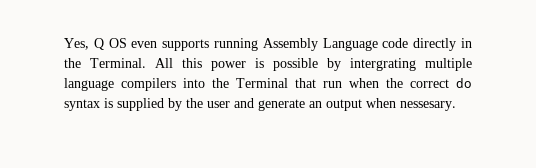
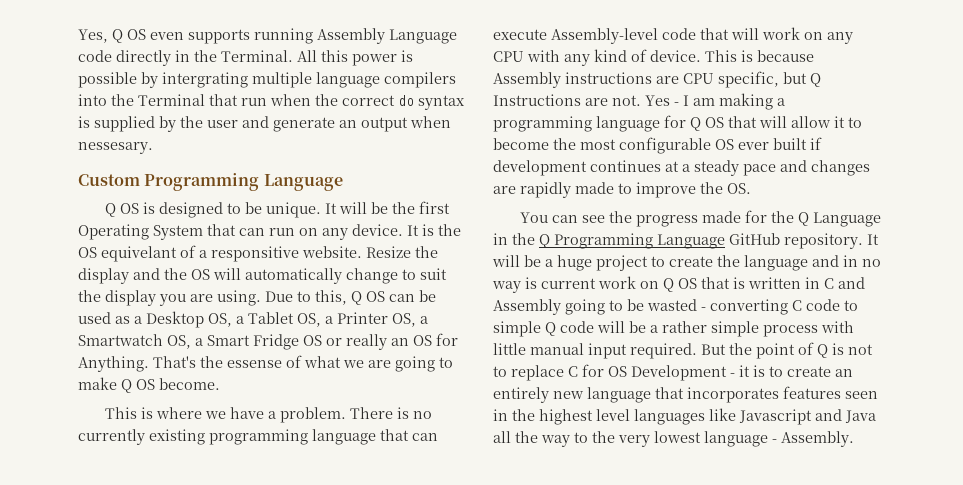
+ Custom Programming Language
+ Q OS is designed to be unique. It will be the first Operating System that can run on any device. It is the OS equivelant of a responsitive website. Resize the display and the OS will automatically change to suit the display you are using. Due to this, Q OS can be used as a Desktop OS, a Tablet OS, a Printer OS, a Smartwatch OS, a Smart Fridge OS or really an OS for Anything. That's the essense of what we are going to make Q OS become.
+ This is where we have a problem. There is no currently existing programming language that can execute Assembly-level code that will work on any CPU with any kind of device. This is because Assembly instructions are CPU specific, but Q Instructions are not. Yes - I am making a programming language for Q OS that will allow it to become the most configurable OS ever built if development continues at a steady pace and changes are rapidly made to improve the OS.
+ You can see the progress made for the Q Language in the Q Programming Language GitHub repository. It will be a huge project to create the language and in no way is current work on Q OS that is written in C and Assembly going to be wasted - converting C code to simple Q code will be a rather simple process with little manual input required. But the point of Q is not to replace C for OS Development - it is to create an entirely new language that incorporates features seen in the highest level languages like Javascript and Java all the way to the very lowest language - Assembly.

